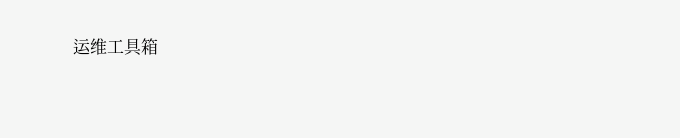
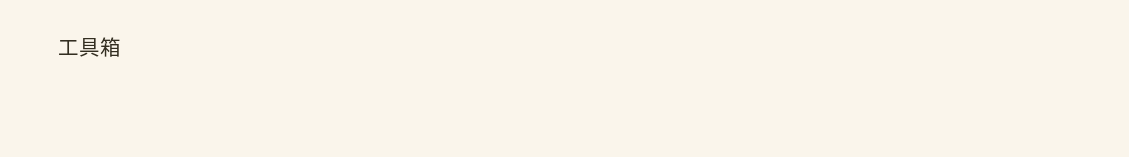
- 运维工具箱
+ 工具箱

